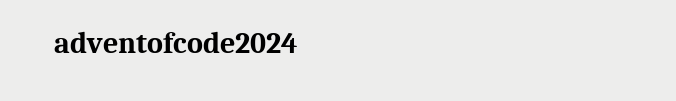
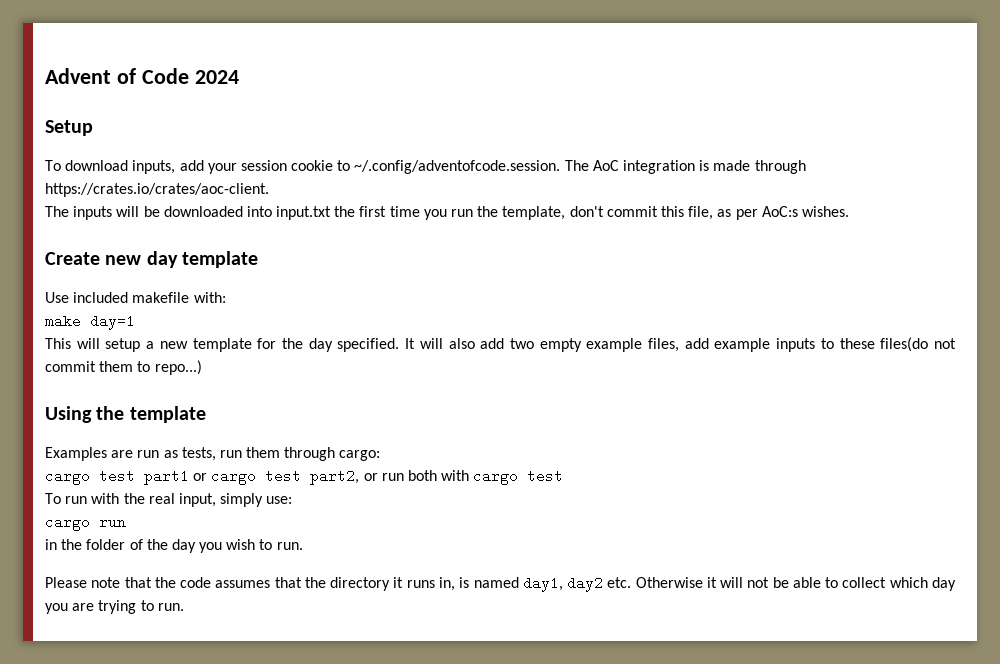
- adventofcode2024
+ Advent of Code 2024
+ Setup
+ To download inputs, add your session cookie to ~/.config/adventofcode.session. The AoC integration is made through https://crates.io/crates/aoc-client.
+ The inputs will be downloaded into input.txt the first time you run the template, don't commit this file, as per AoC:s wishes.
+ Create new day template
+ Use included makefile with:
+ make day=1
+ This will setup a new template for the day specified. It will also add two empty example files, add example inputs to these files(do not commit them to repo...)
+ Using the template
+ Examples are run as tests, run them through cargo:
+ cargo test part1 or cargo test part2, or run both with cargo test
+ To run with the real input, simply use:
+ cargo run
+ in the folder of the day you wish to run.
+ Please note that the code assumes that the directory it runs in, is named day1, day2 etc. Otherwise it will not be able to collect which day you are trying to run.

